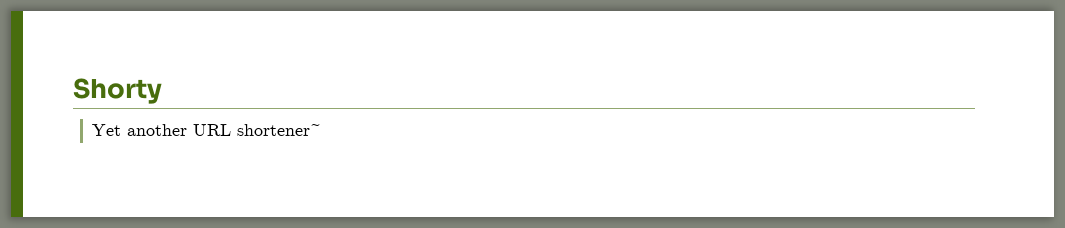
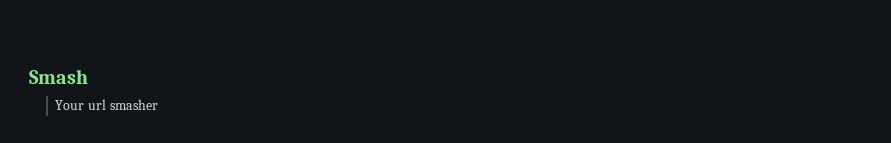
- Shorty
- Yet another URL shortener~
+ Smash
+ Your url smasher

